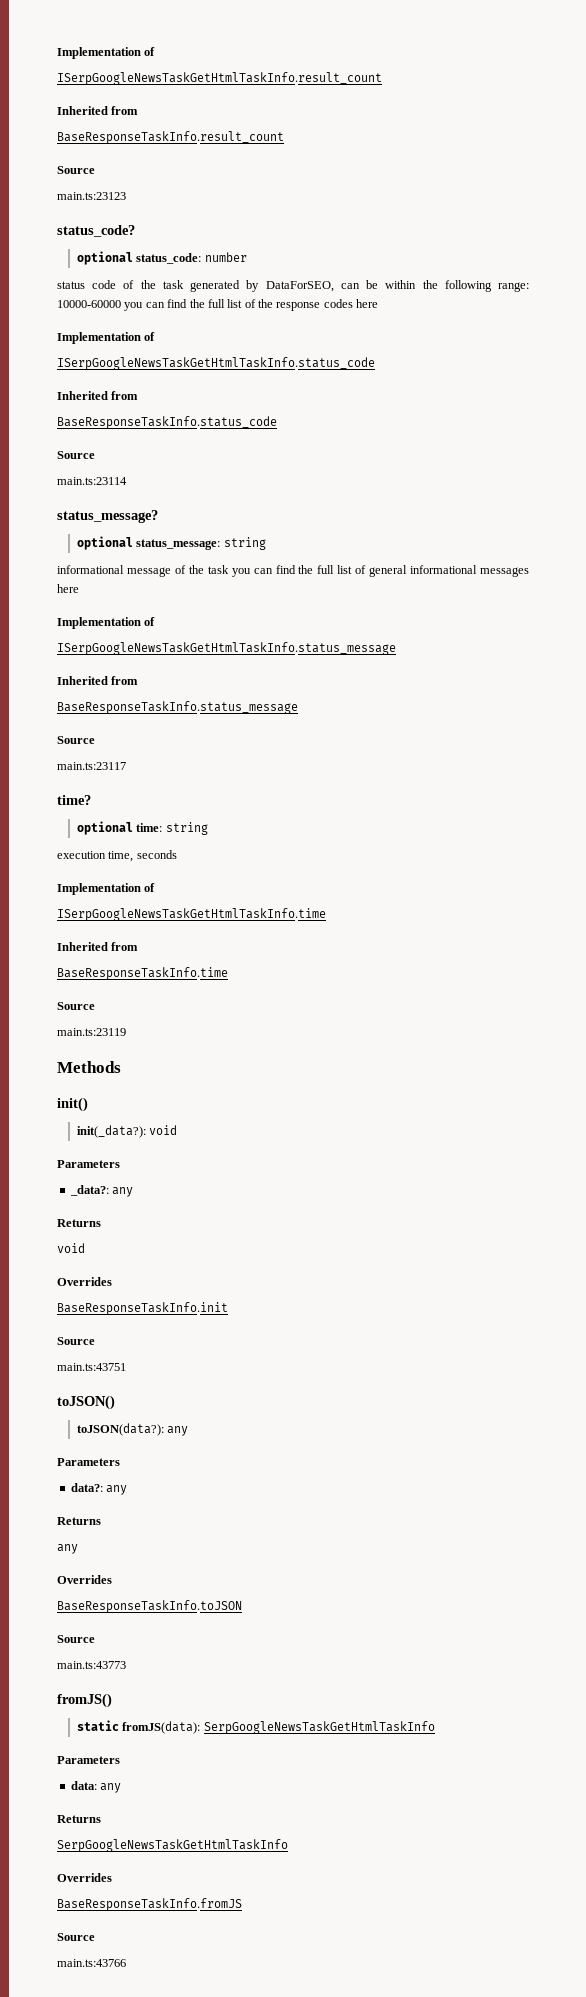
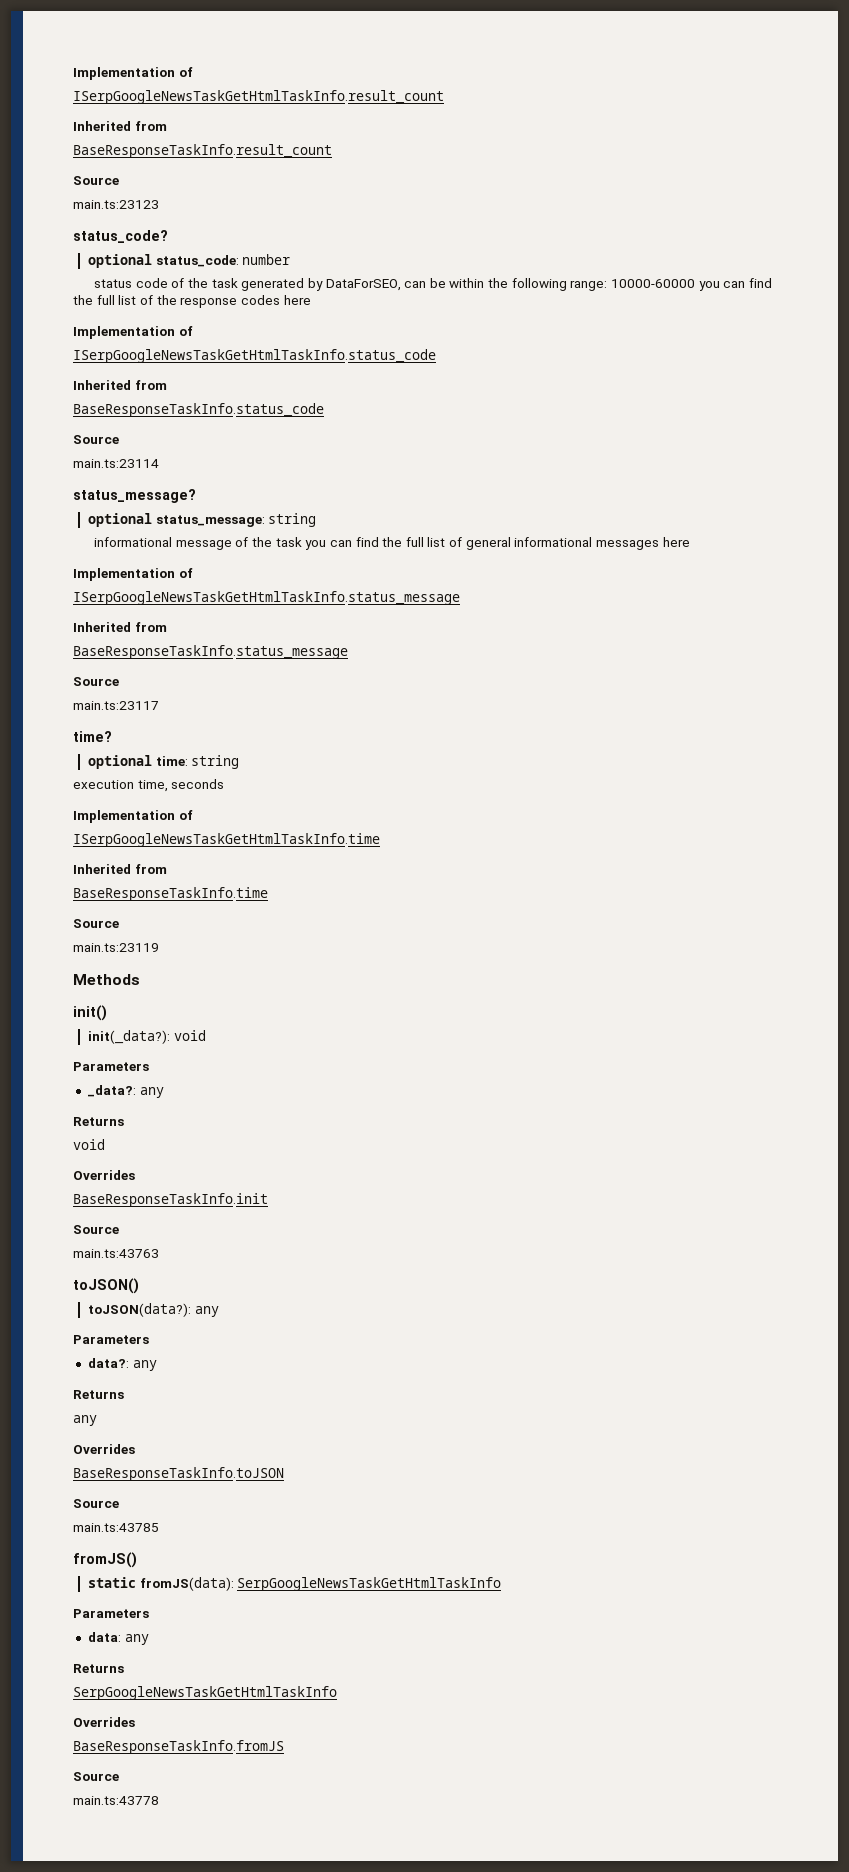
- main.ts:43751
+ main.ts:43763
- main.ts:43773
+ main.ts:43785
- main.ts:43766
+ main.ts:43778

